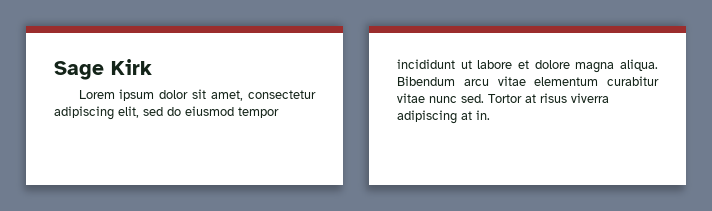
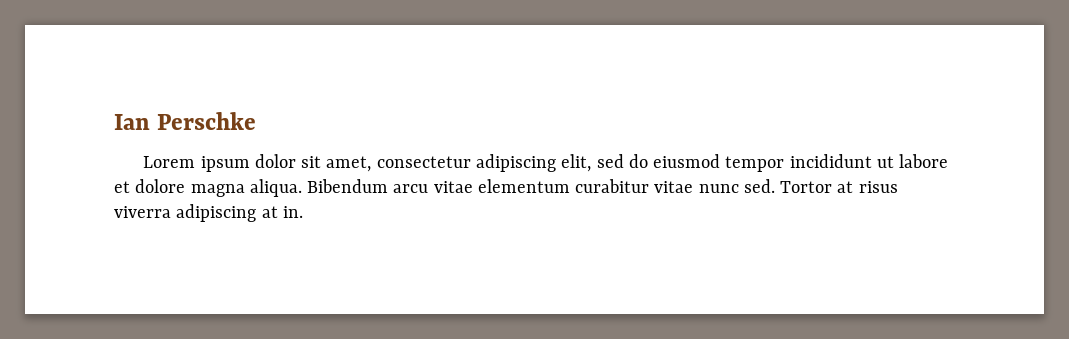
- Sage Kirk
+ Ian Perschke

